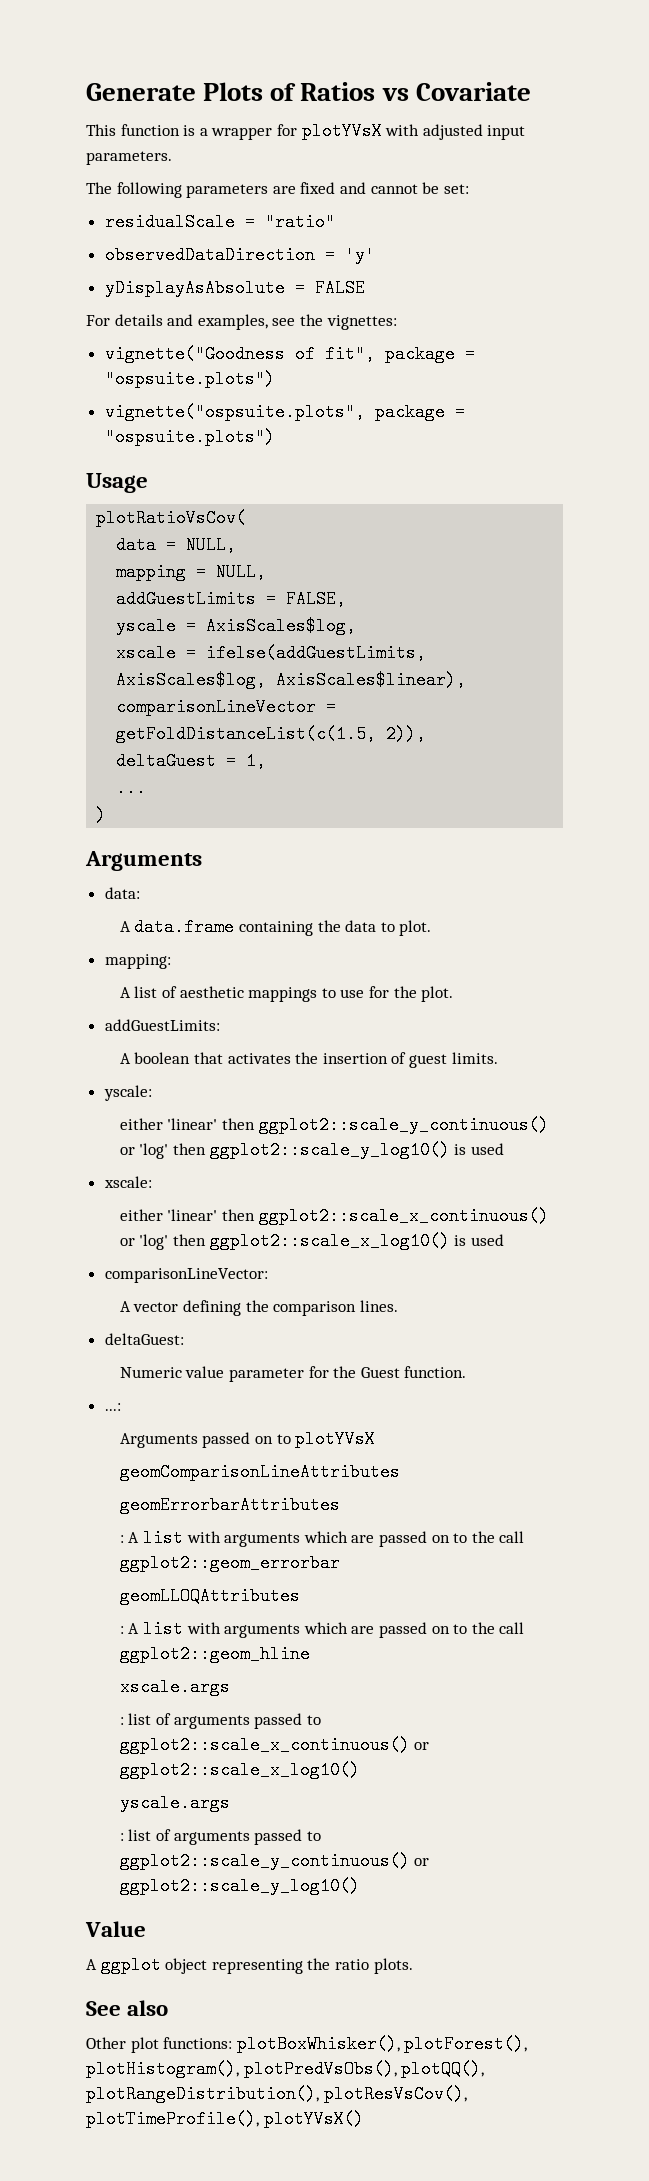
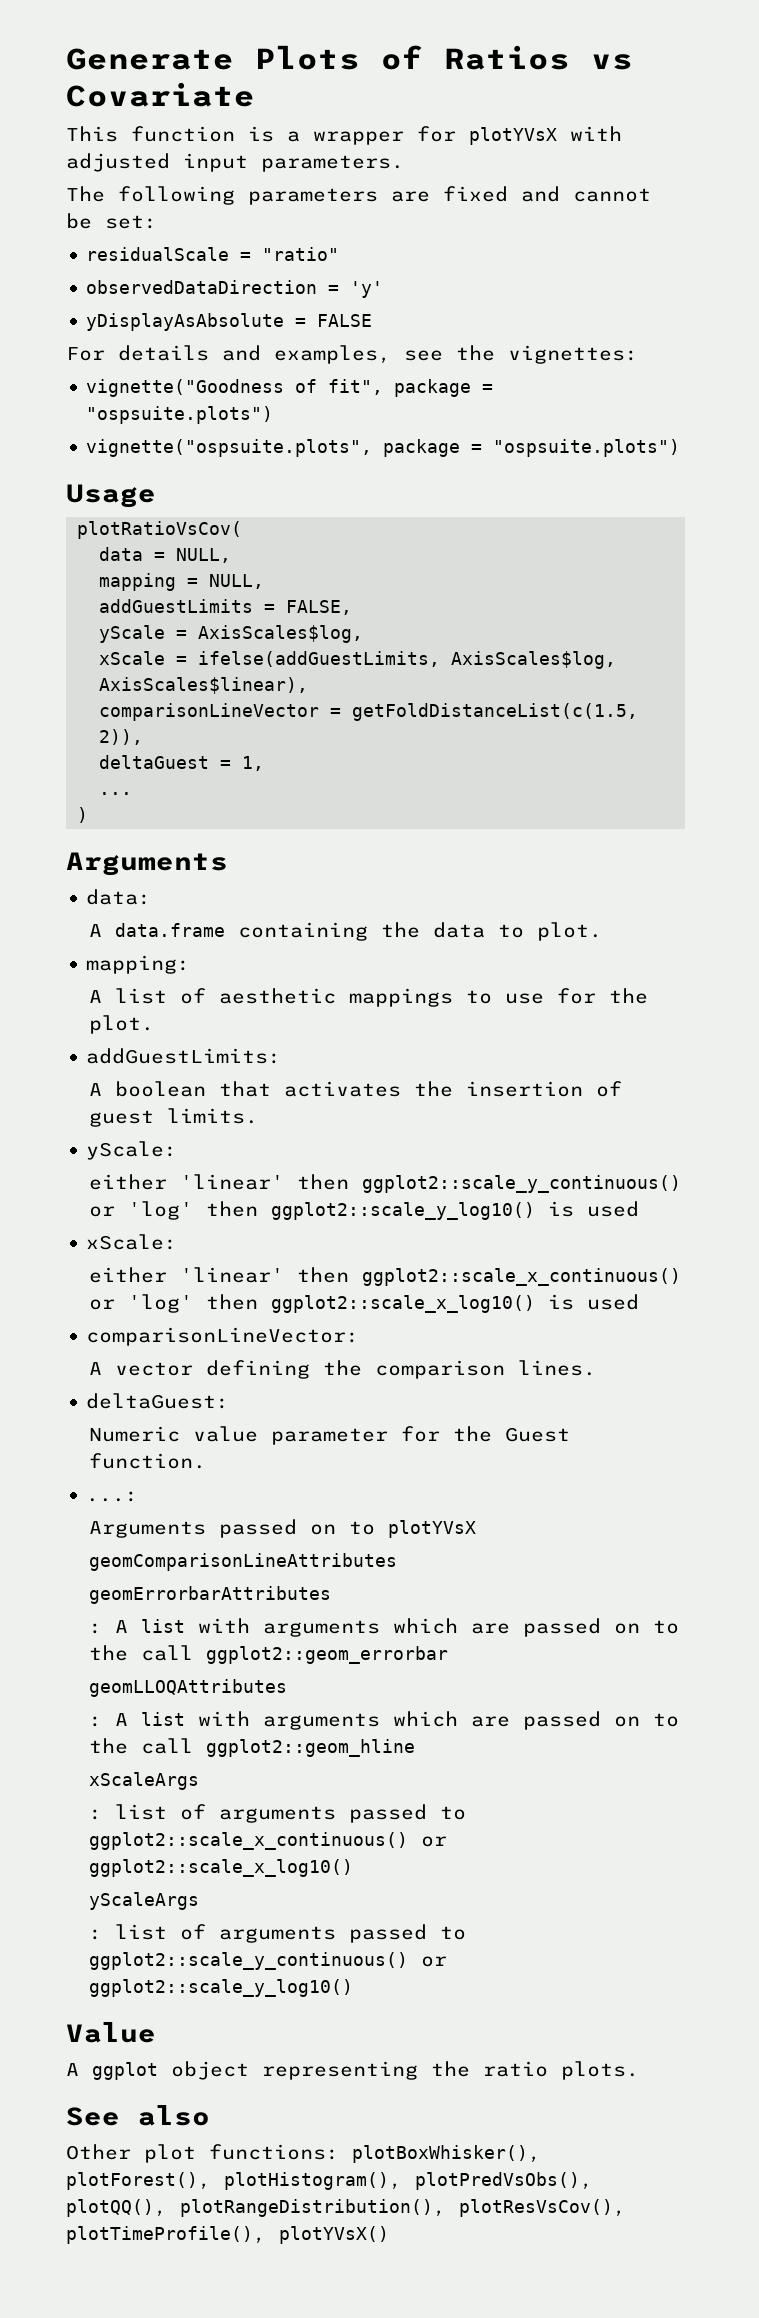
- yscale = AxisScales$log,
+ yScale = AxisScales$log,
- xscale = ifelse(addGuestLimits, AxisScales$log, AxisScales$linear),
+ xScale = ifelse(addGuestLimits, AxisScales$log, AxisScales$linear),
- yscale:
+ yScale:
- xscale:
+ xScale:
- xscale.args
+ xScaleArgs
- yscale.args
+ yScaleArgs

